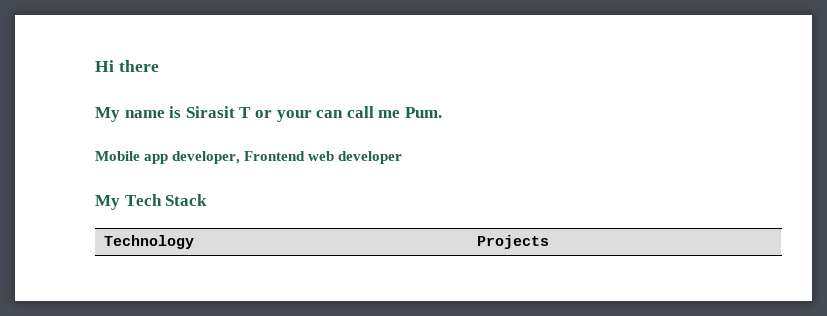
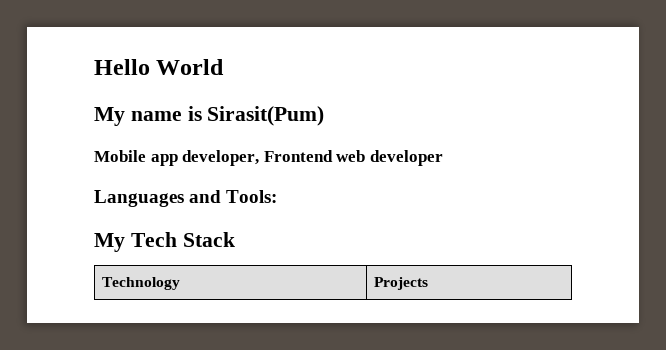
- Hi there
+ Hello World
- My name is Sirasit T or your can call me Pum.
+ My name is Sirasit(Pum)
+ Languages and Tools:

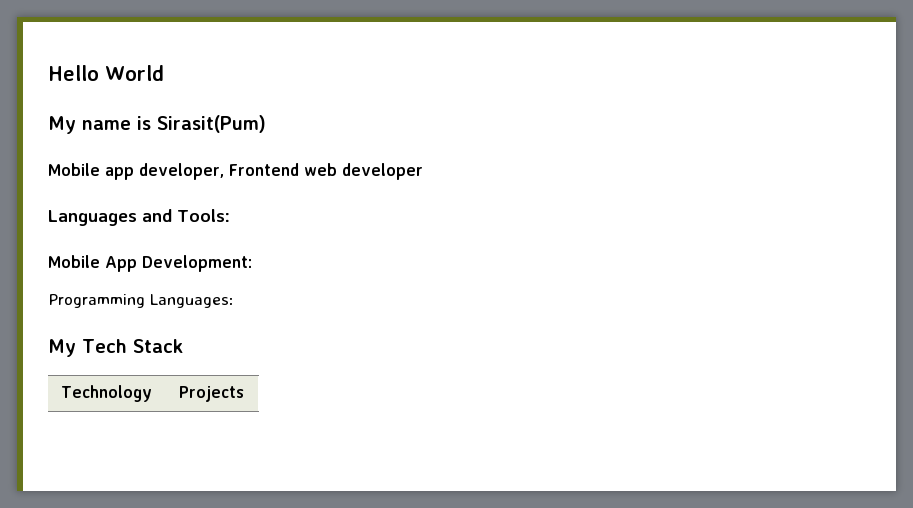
+ Mobile App Development:
+ Programming Languages:

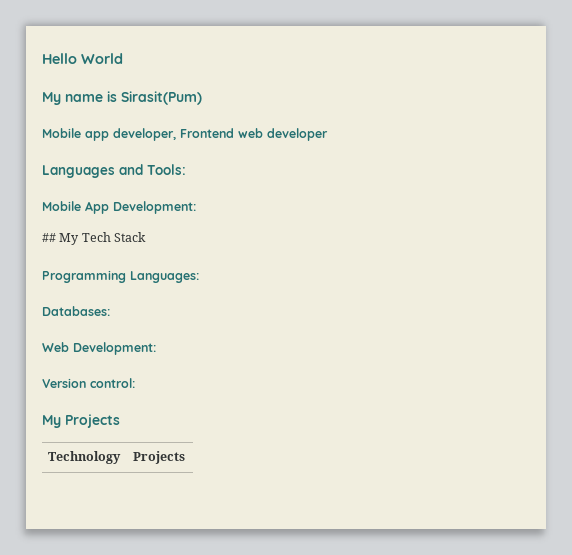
+ ## My Tech Stack
  Programming Languages:
- My Tech Stack
+ Databases:
+ Web Development:
+ Version control:
+ My Projects

